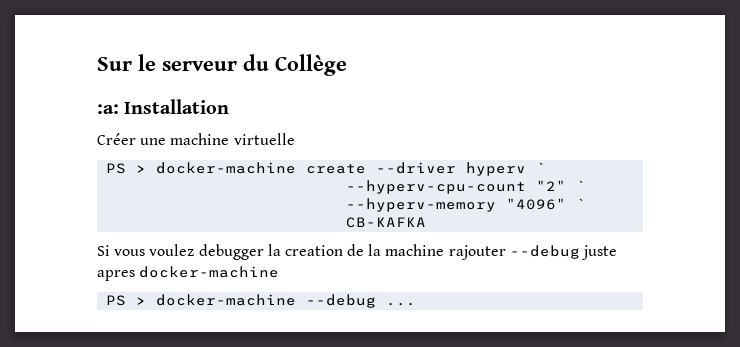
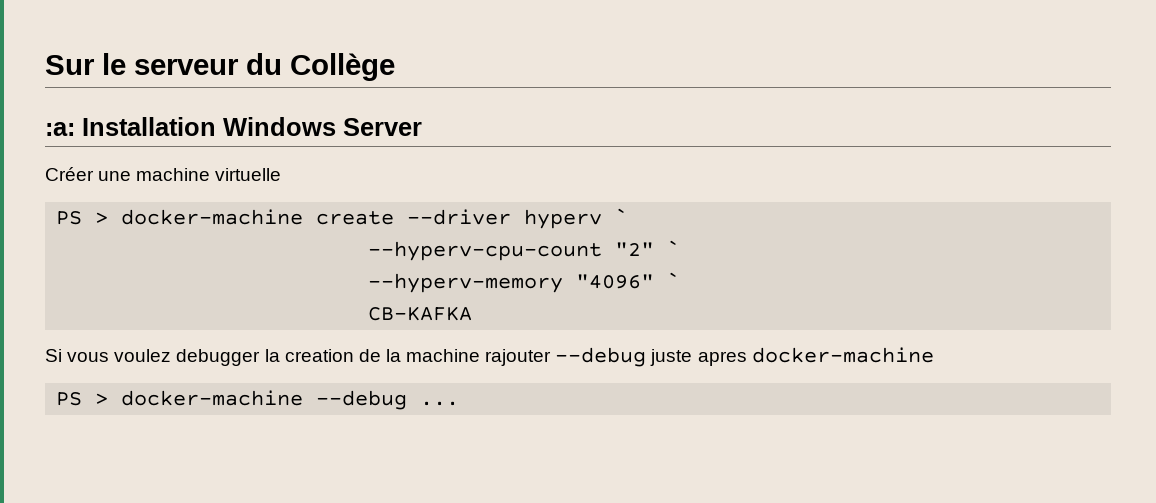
- :a: Installation
+ :a: Installation Windows Server

